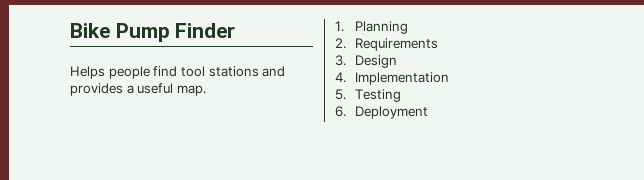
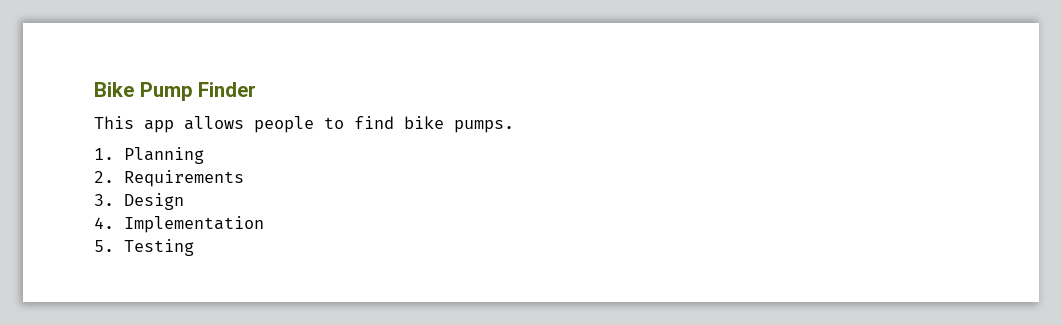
- Helps people find tool stations and provides a useful map.
+ This app allows people to find bike pumps.
- 6. Deployment

